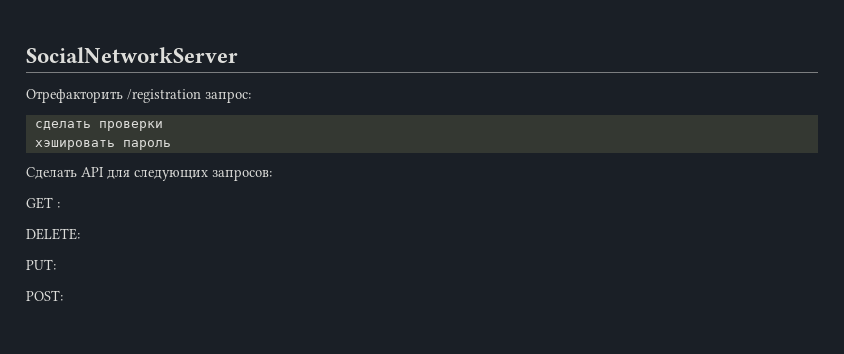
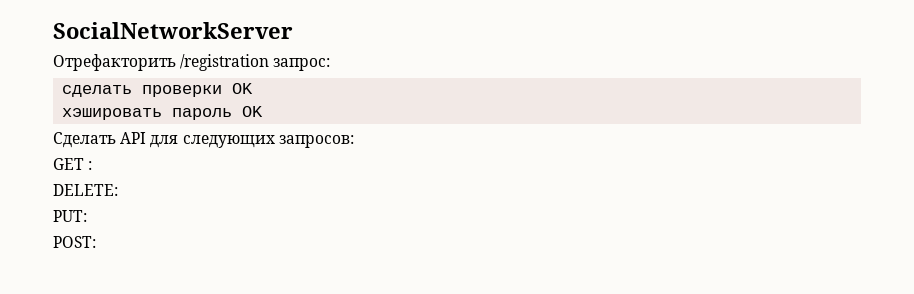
- сделать проверки
+ сделать проверки OK
- хэшировать пароль
+ хэшировать пароль OK

